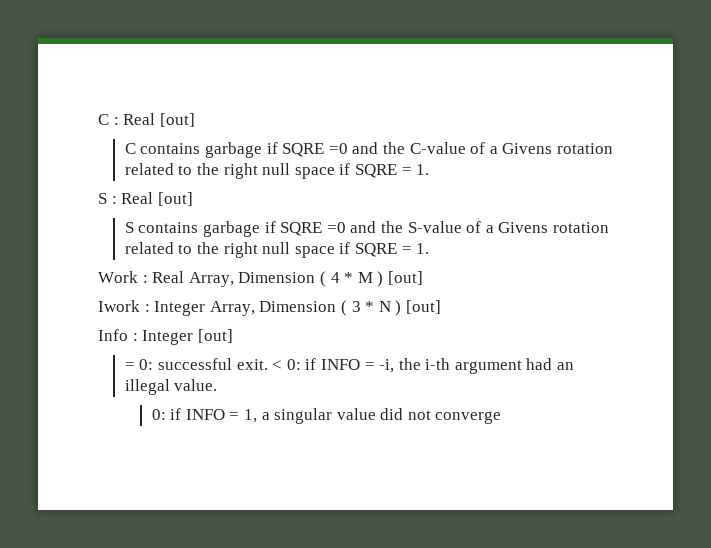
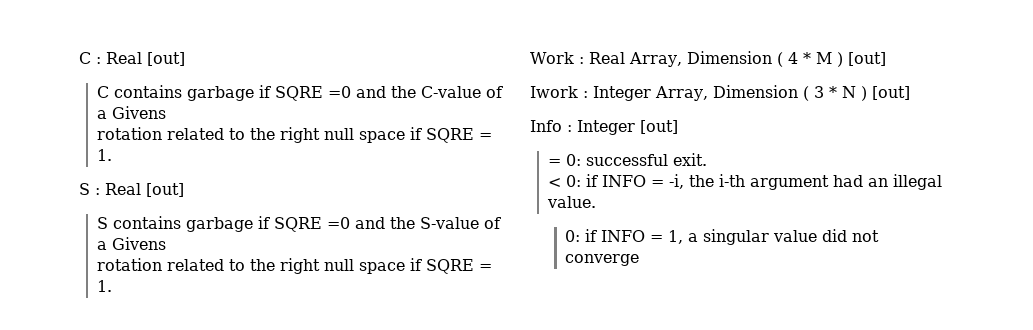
- C contains garbage if SQRE =0 and the C-value of a Givens rotation related to the right null space if SQRE = 1.
+ C contains garbage if SQRE =0 and the C-value of a Givens
+ rotation related to the right null space if SQRE = 1.
- S contains garbage if SQRE =0 and the S-value of a Givens rotation related to the right null space if SQRE = 1.
+ S contains garbage if SQRE =0 and the S-value of a Givens
+ rotation related to the right null space if SQRE = 1.
- = 0: successful exit. < 0: if INFO = -i, the i-th argument had an illegal value.
+ = 0: successful exit.
+ < 0: if INFO = -i, the i-th argument had an illegal value.

